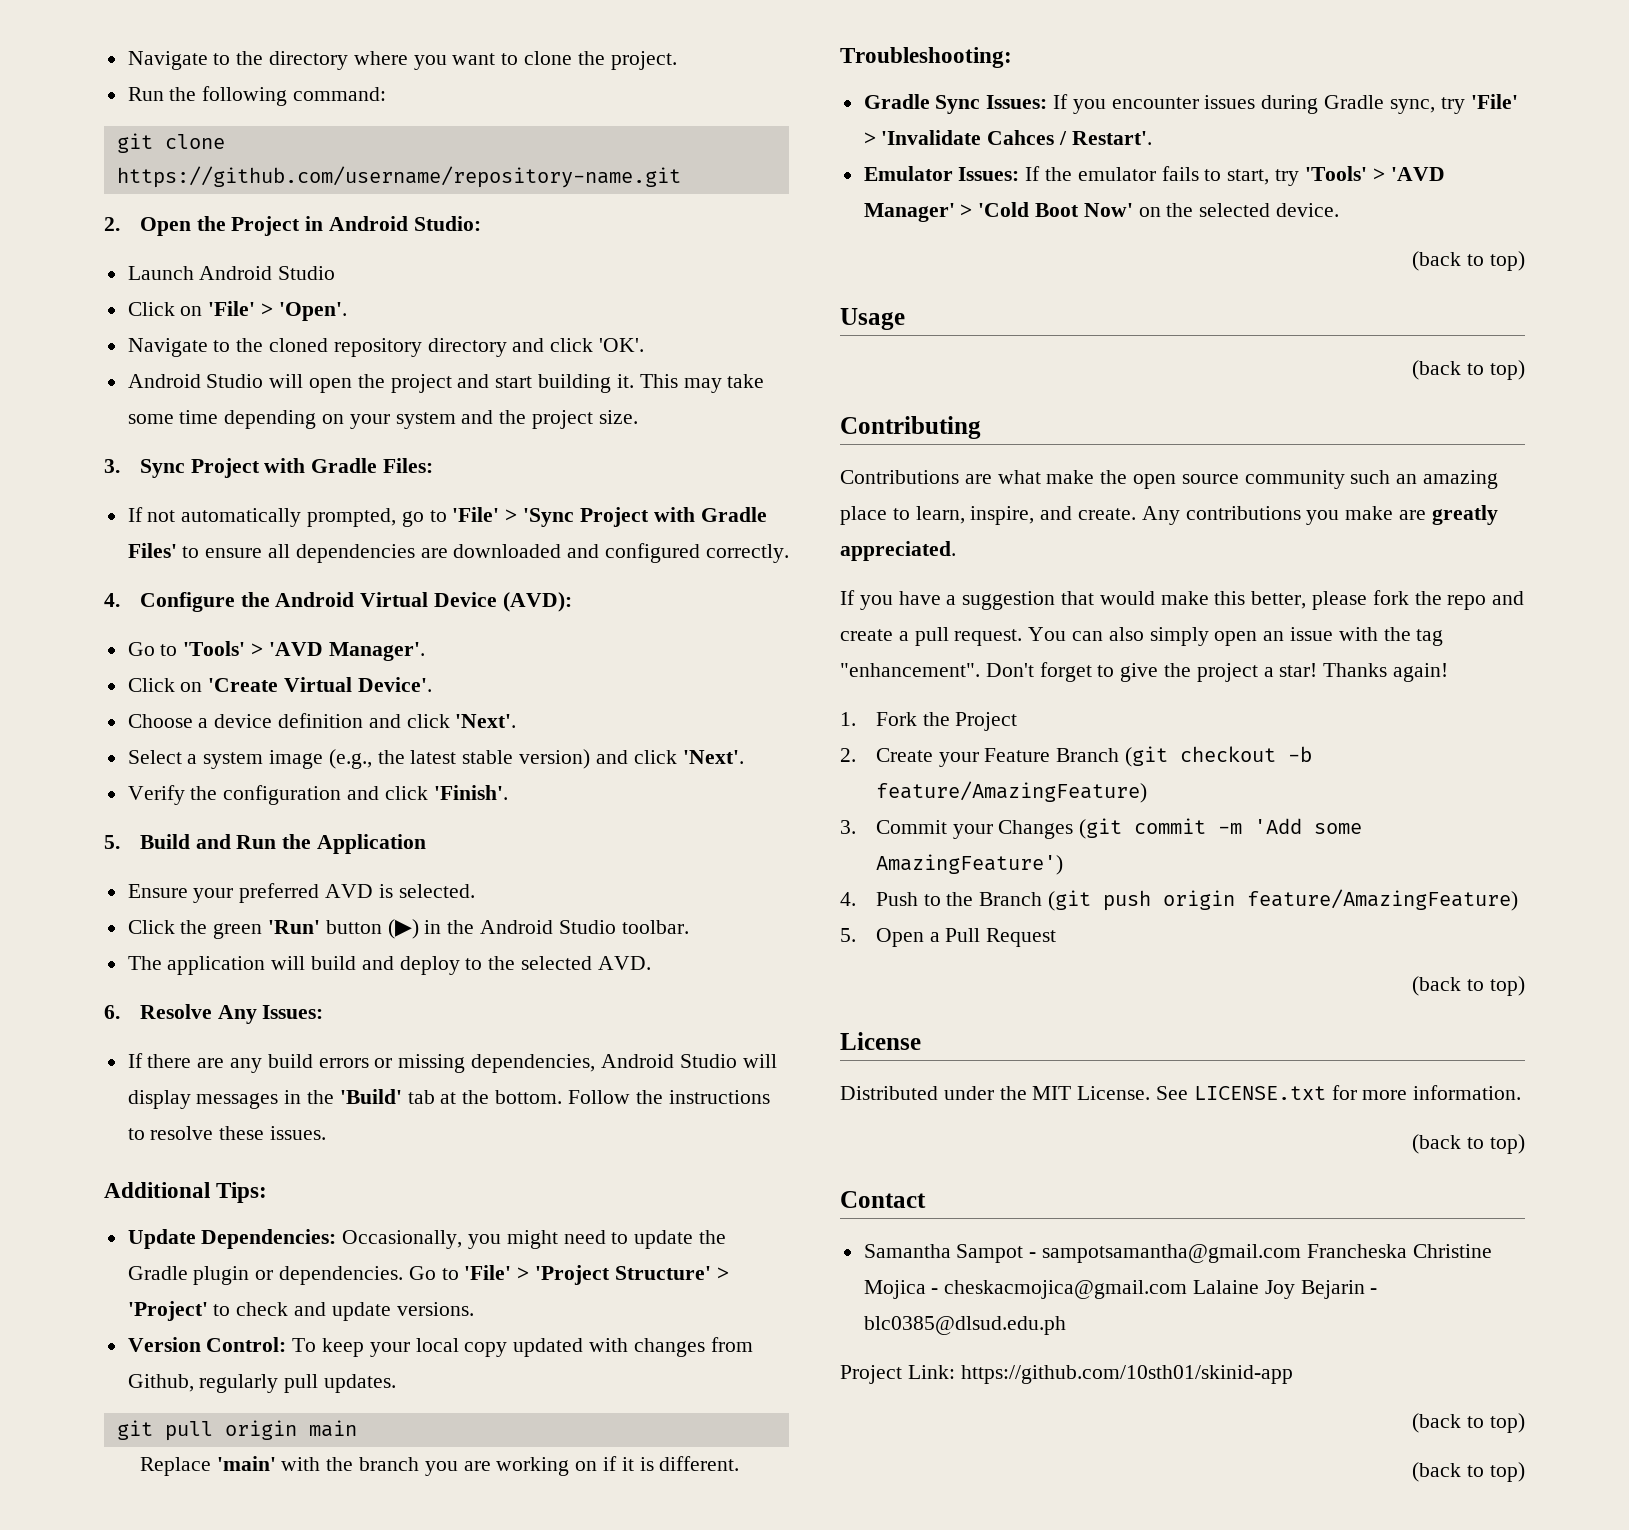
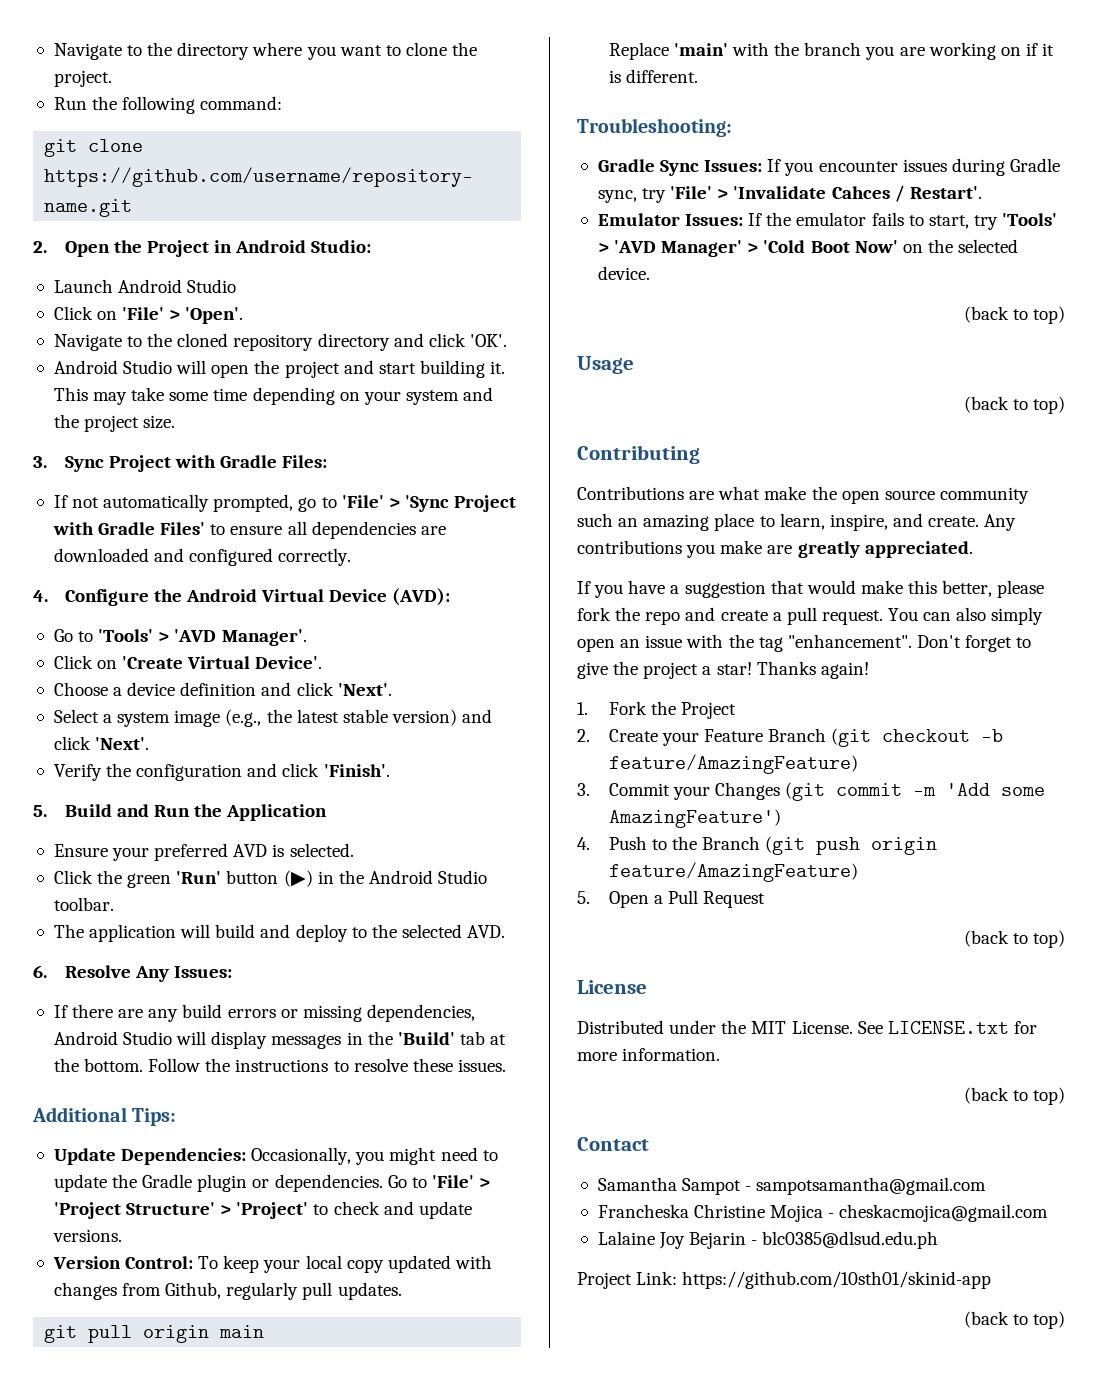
- Samantha Sampot - sampotsamantha@gmail.com Francheska Christine Mojica - cheskacmojica@gmail.com Lalaine Joy Bejarin - blc0385@dlsud.edu.ph
+ Samantha Sampot - sampotsamantha@gmail.com
+ Francheska Christine Mojica - cheskacmojica@gmail.com
+ Lalaine Joy Bejarin - blc0385@dlsud.edu.ph
  Project Link: https://github.com/10sth01/skinid-app
- (back to top)

